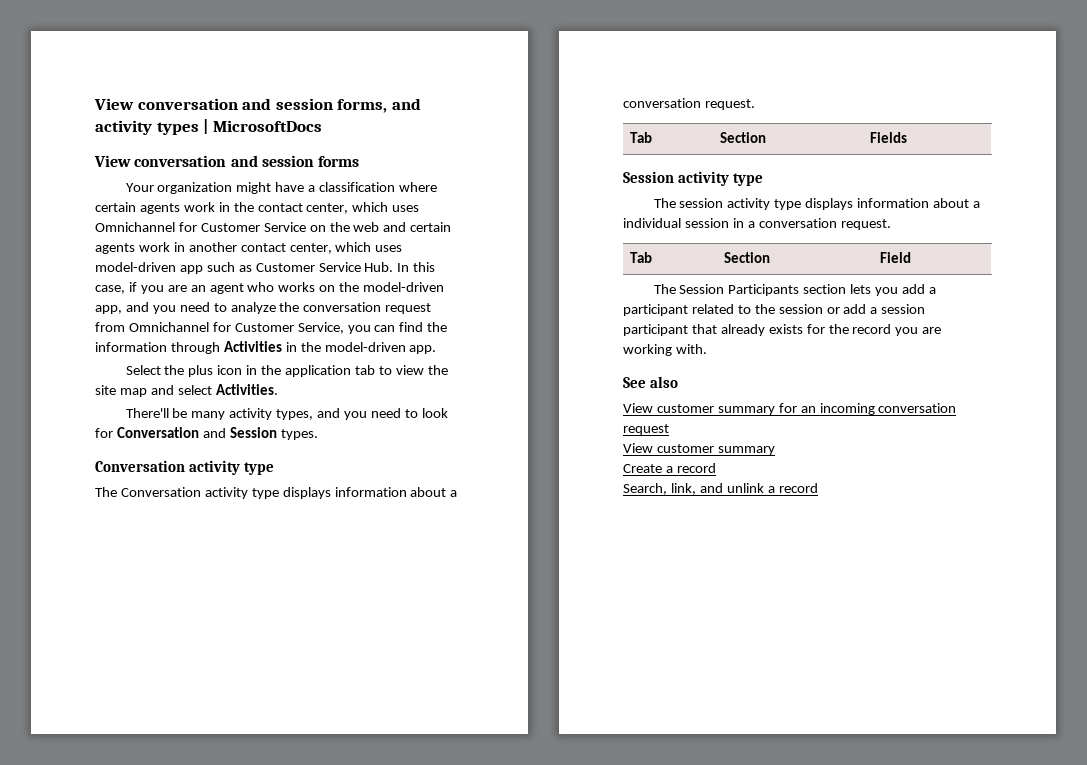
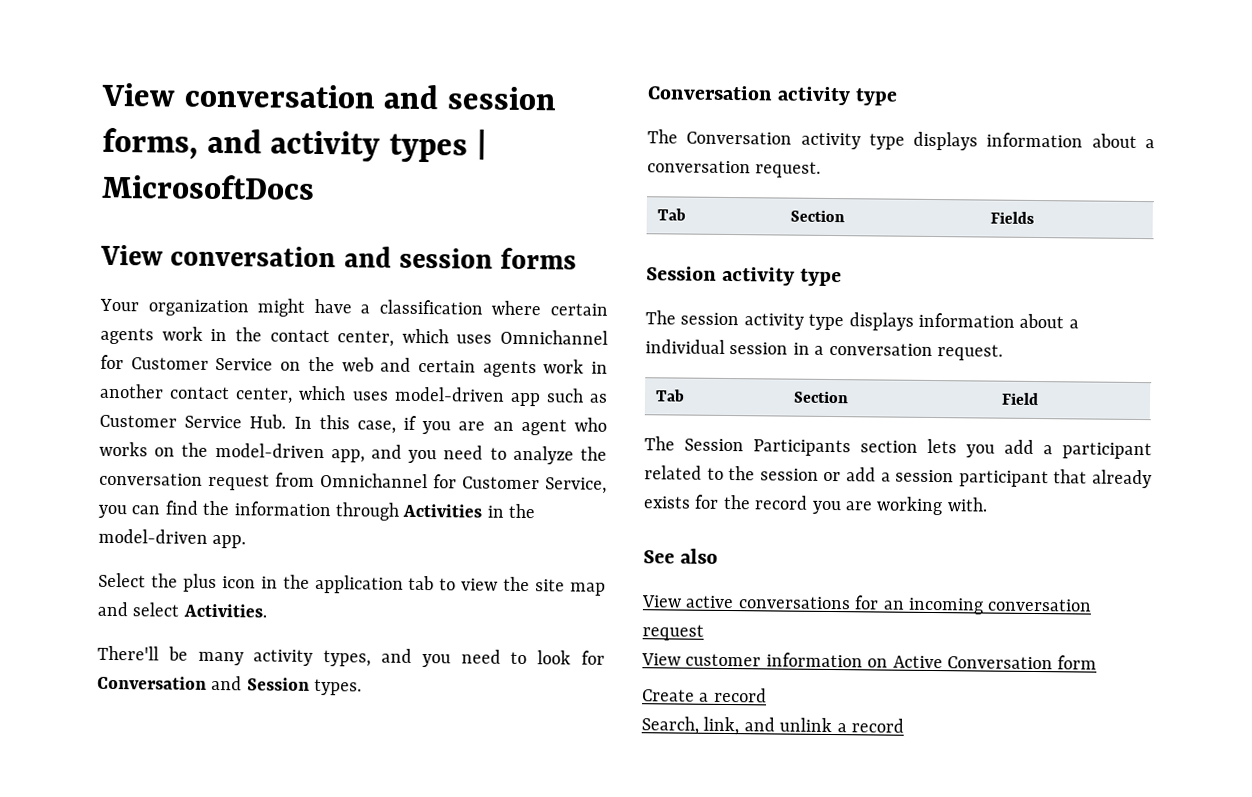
- View customer summary for an incoming conversation request
- View customer summary
+ View active conversations for an incoming conversation request
+ View customer information on Active Conversation form

